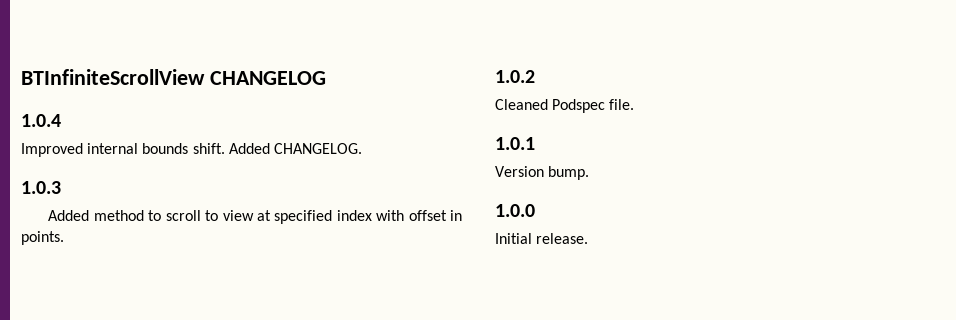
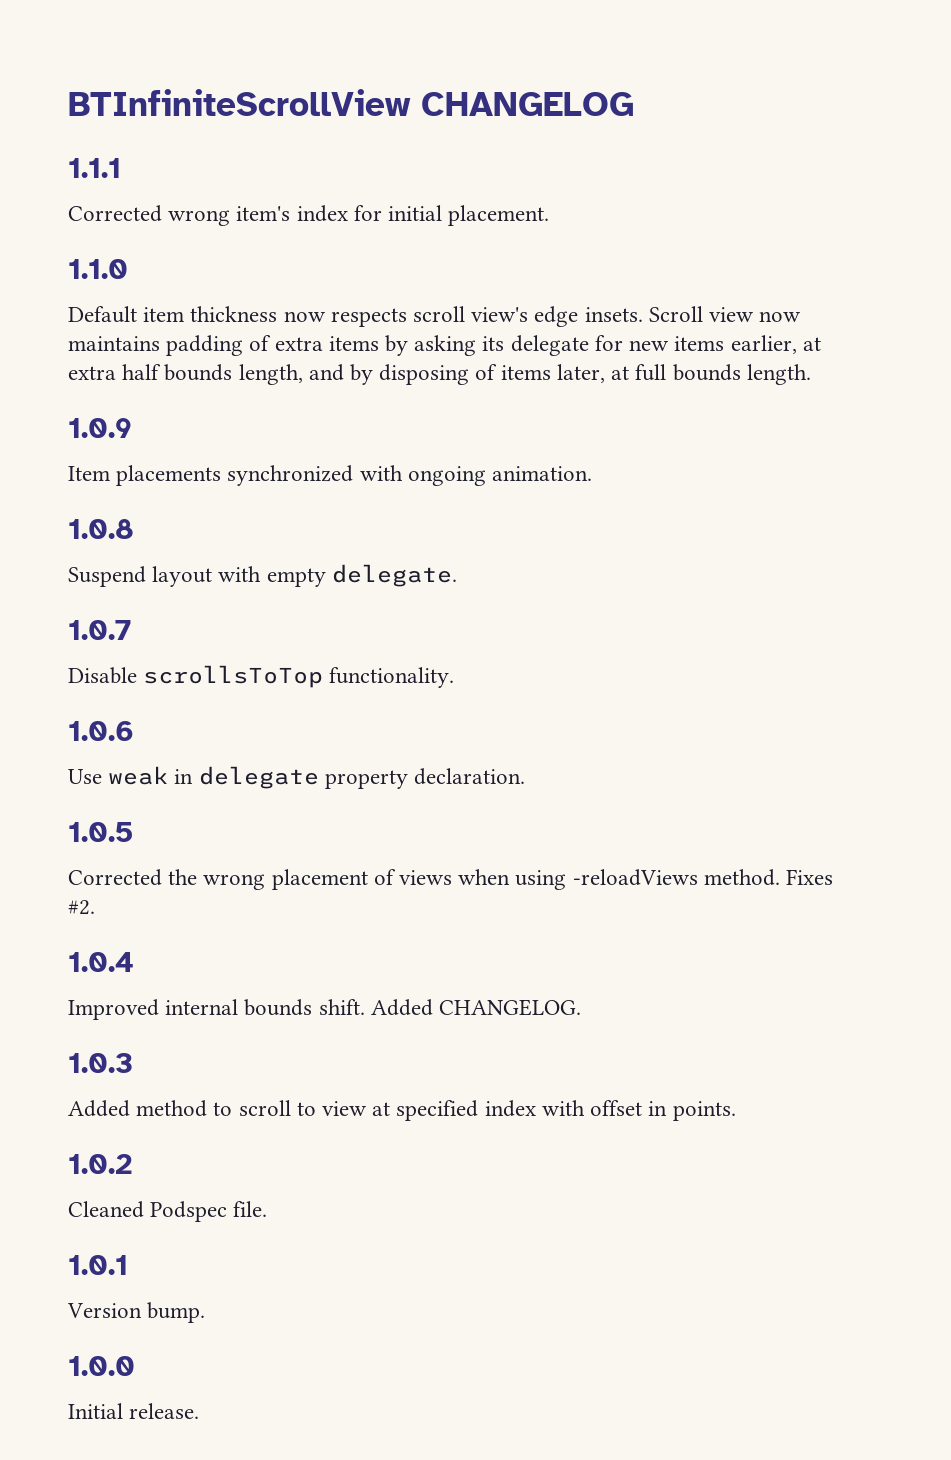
+ 1.1.1
+ Corrected wrong item's index for initial placement.
+ 1.1.0
+ Default item thickness now respects scroll view's edge insets. Scroll view now maintains padding of extra items by asking its delegate for new items earlier, at extra half bounds length, and by disposing of items later, at full bounds length.
+ 1.0.9
+ Item placements synchronized with ongoing animation.
+ 1.0.8
+ Suspend layout with empty delegate.
+ 1.0.7
+ Disable scrollsToTop functionality.
+ 1.0.6
+ Use weak in delegate property declaration.
+ 1.0.5
+ Corrected the wrong placement of views when using -reloadViews method. Fixes #2.

